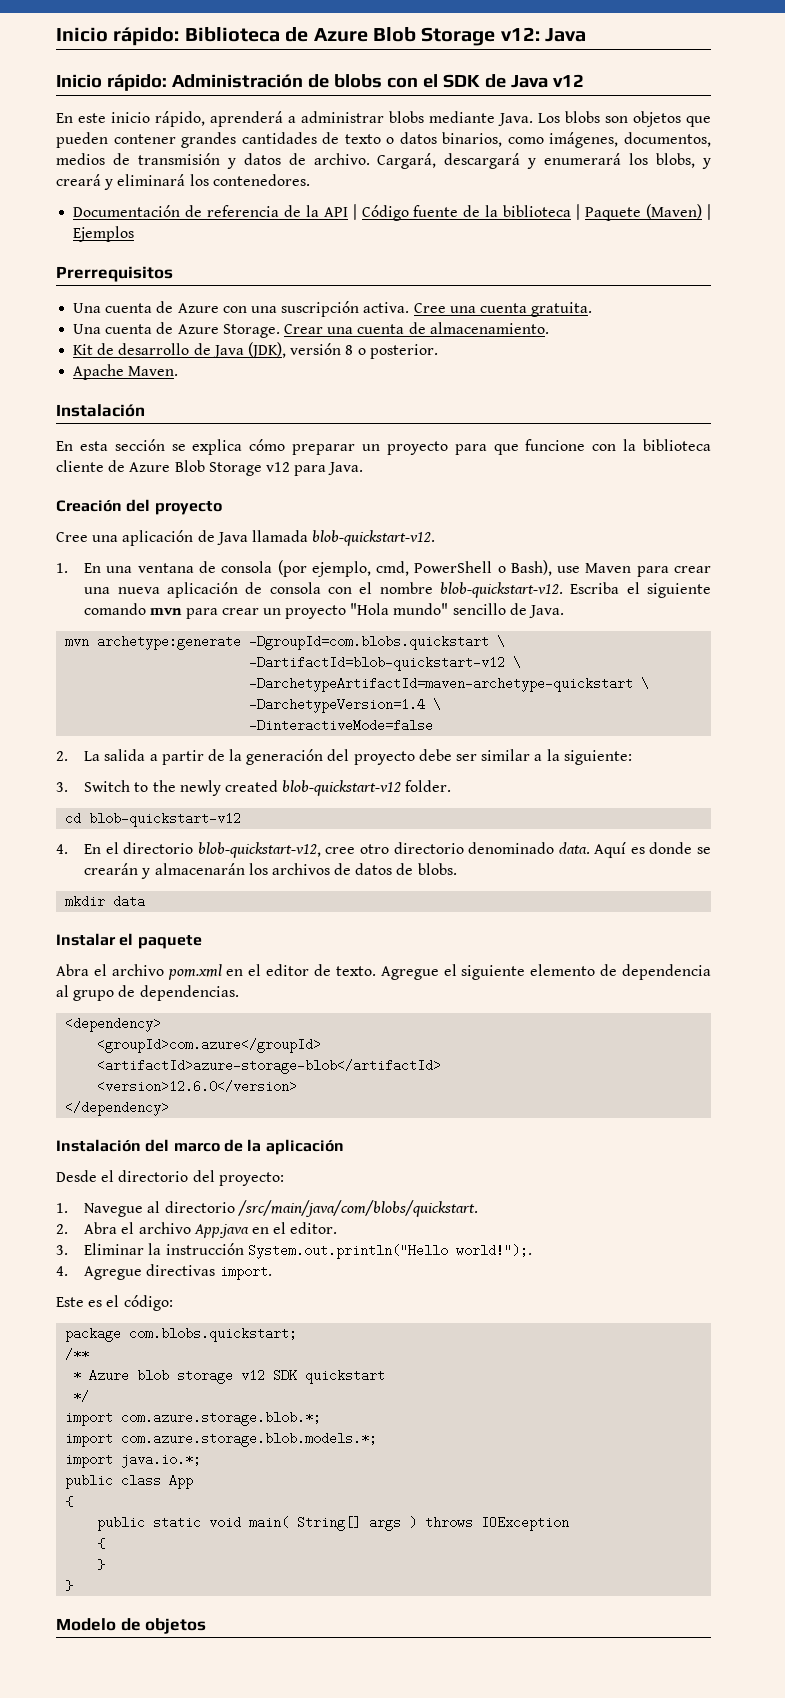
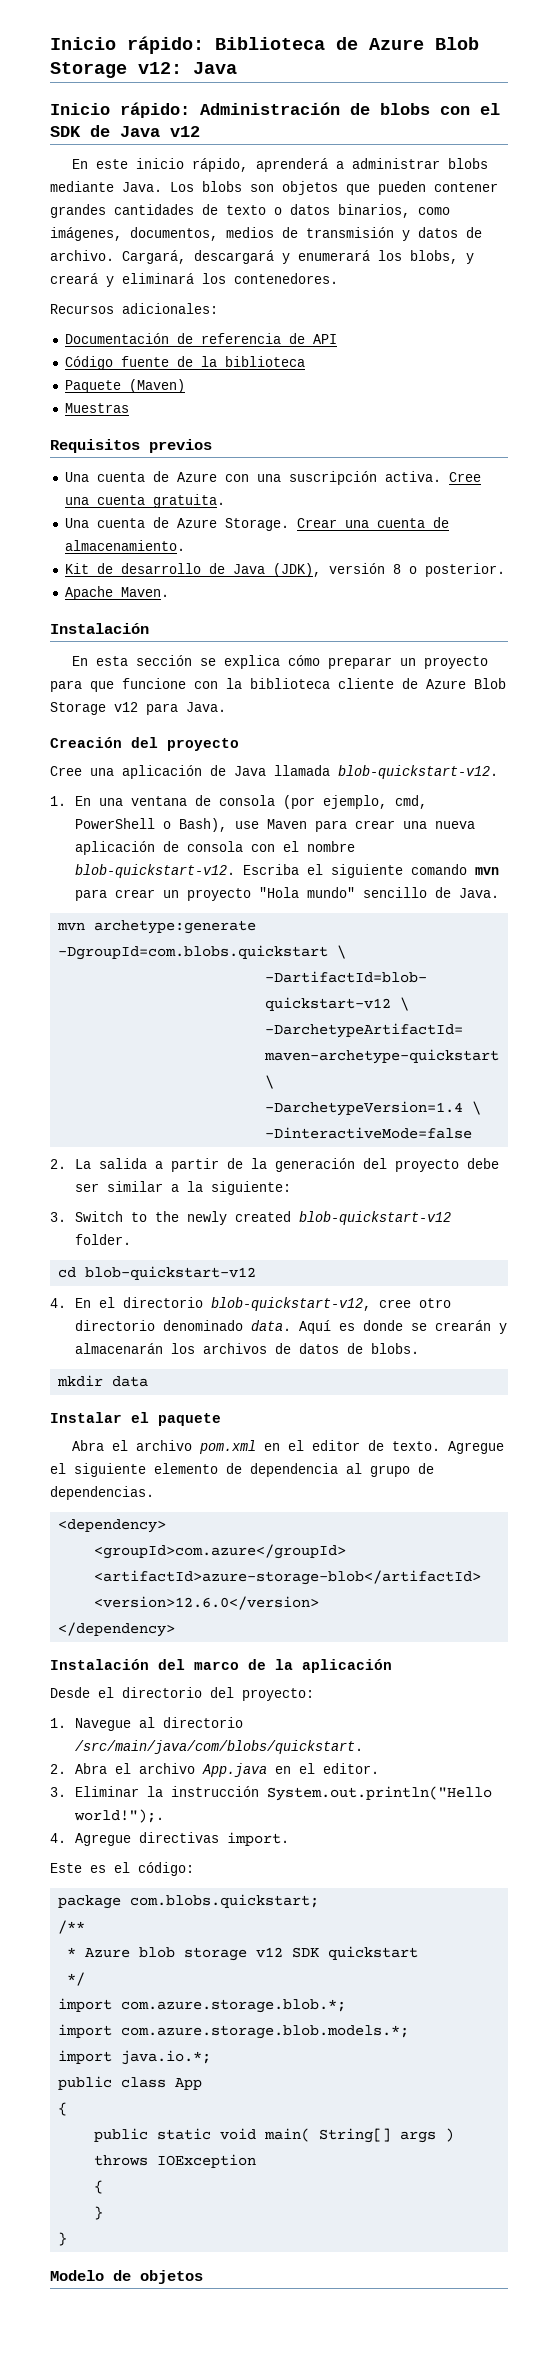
+ Recursos adicionales:
- Documentación de referencia de la API | Código fuente de la biblioteca | Paquete (Maven) | Ejemplos
- Prerrequisitos
+ Documentación de referencia de API
+ Código fuente de la biblioteca
+ Paquete (Maven)
+ Muestras
+ Requisitos previos

